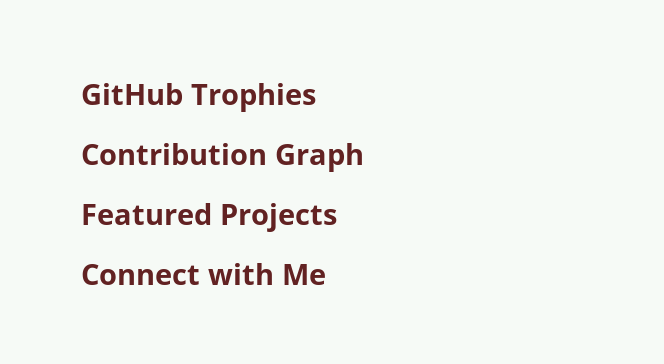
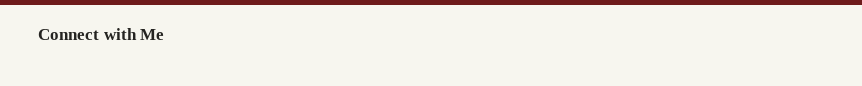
- GitHub Trophies
- Contribution Graph
- Featured Projects

